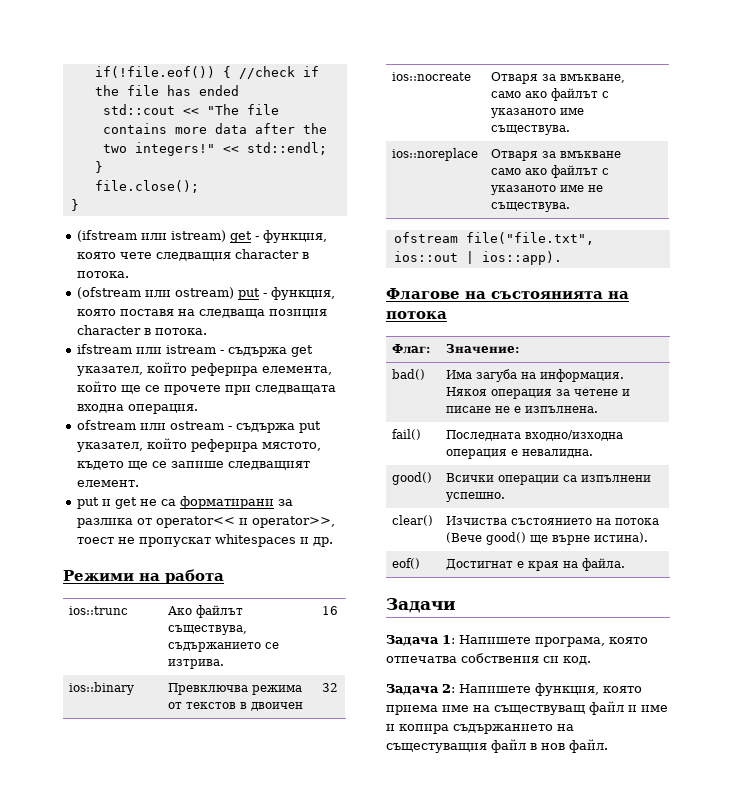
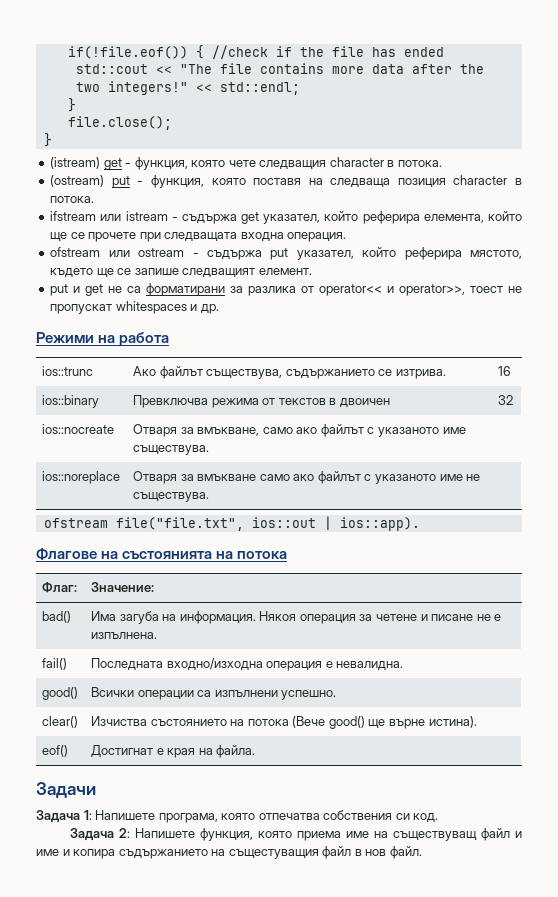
- (ifstream или istream) get - функция, която чете следващия character в потока.
+ (istream) get - функция, която чете следващия character в потока.
- (ofstream или ostream) put - функция, която поставя на следваща позиция character в потока.
+ (ostream) put - функция, която поставя на следваща позиция character в потока.

